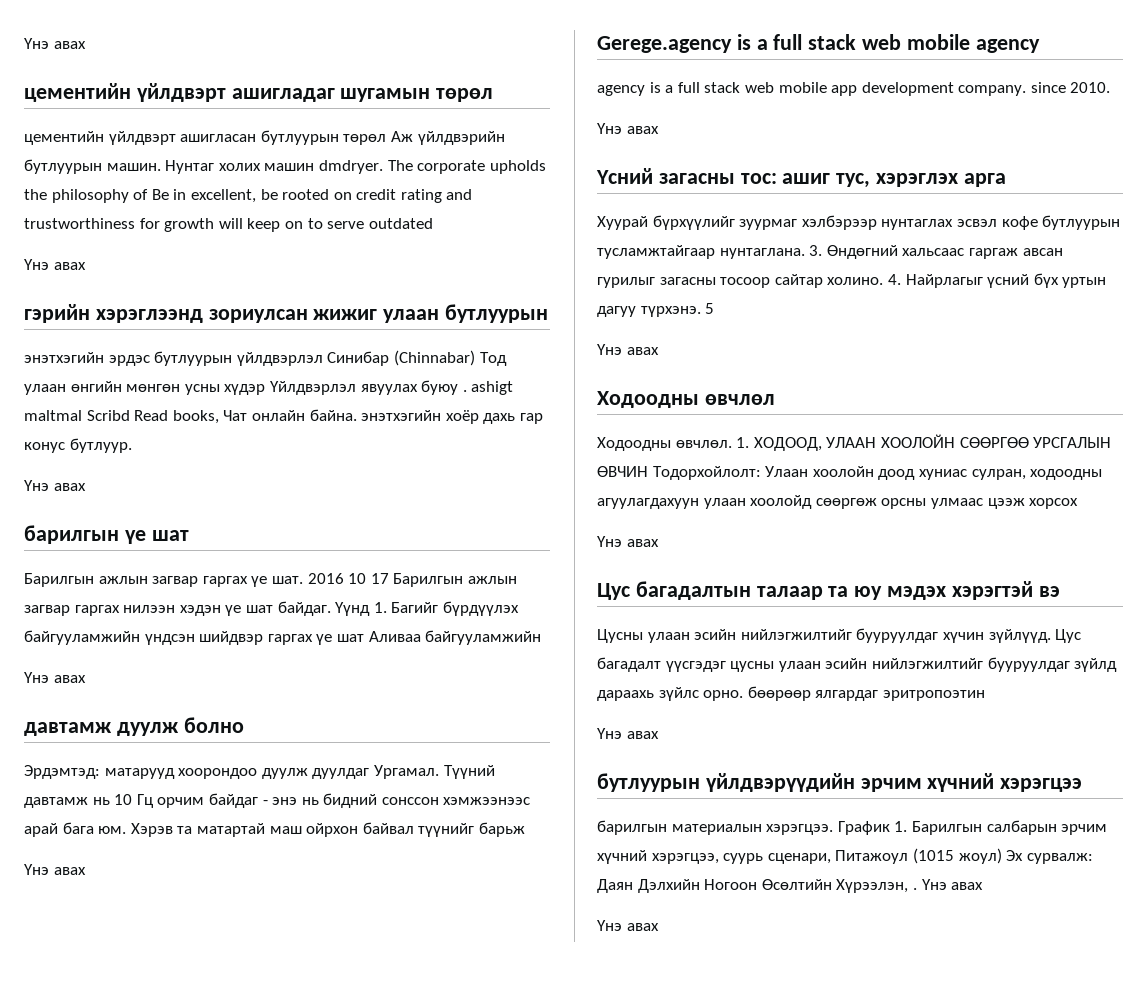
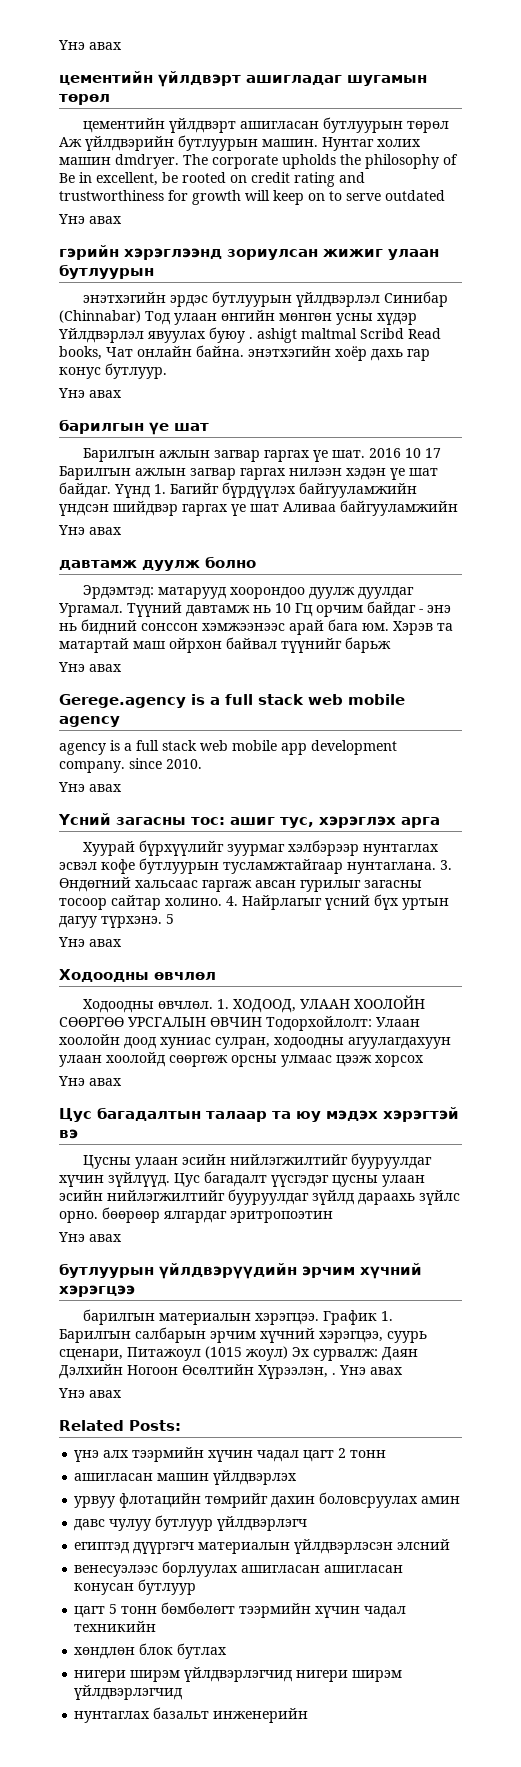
+ Related Posts:
+ үнэ алх тээрмийн хүчин чадал цагт 2 тонн
+ ашигласан машин үйлдвэрлэх
+ урвуу флотацийн төмрийг дахин боловсруулах амин
+ давс чулуу бутлуур үйлдвэрлэгч
+ египтэд дүүргэгч материалын үйлдвэрлэсэн элсний
+ венесуэлээс борлуулах ашигласан ашигласан конусан бутлуур
+ цагт 5 тонн бөмбөлөгт тээрмийн хүчин чадал техникийн
+ хөндлөн блок бутлах
+ нигери ширэм үйлдвэрлэгчид нигери ширэм үйлдвэрлэгчид
+ нунтаглах базальт инженерийн

